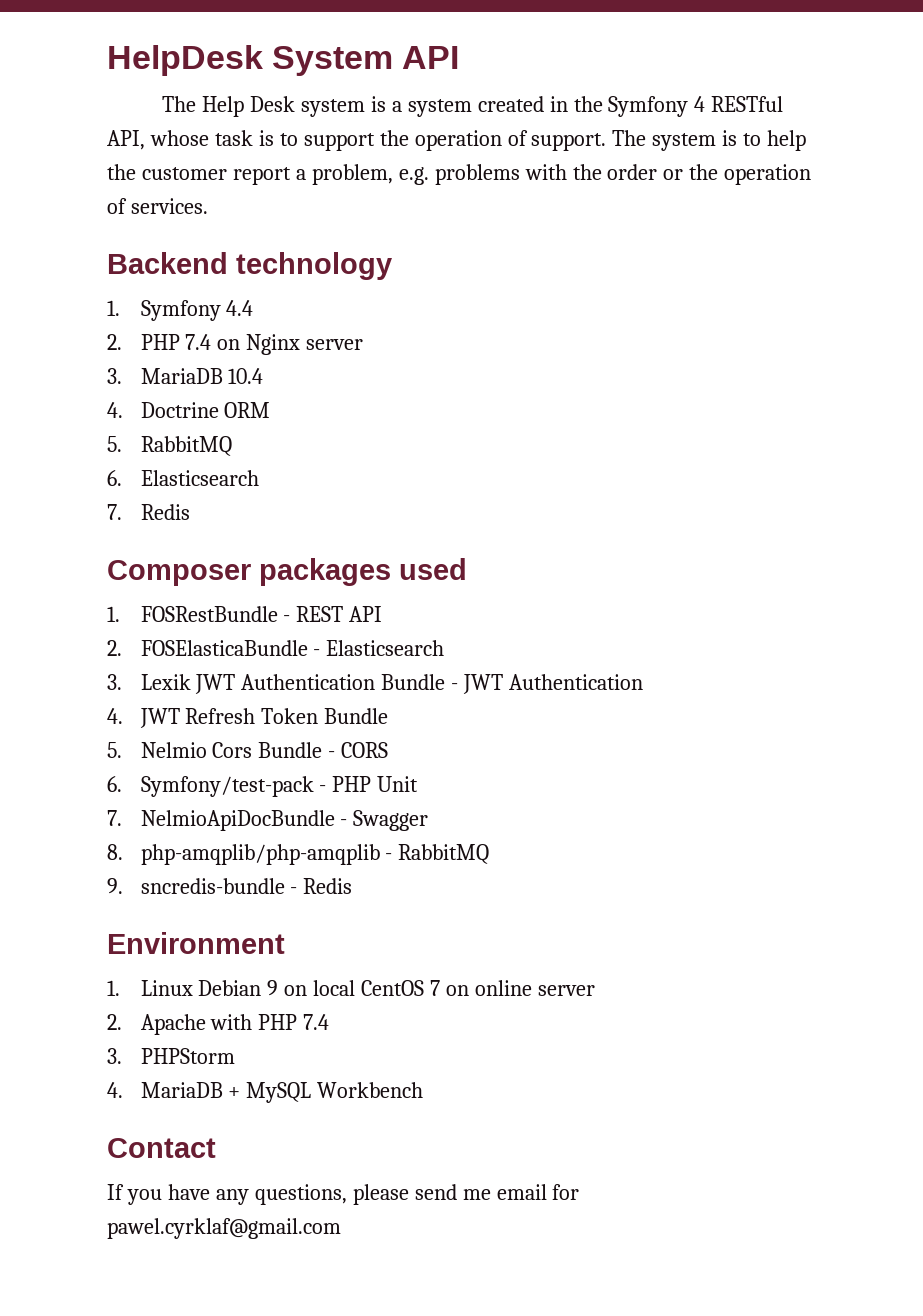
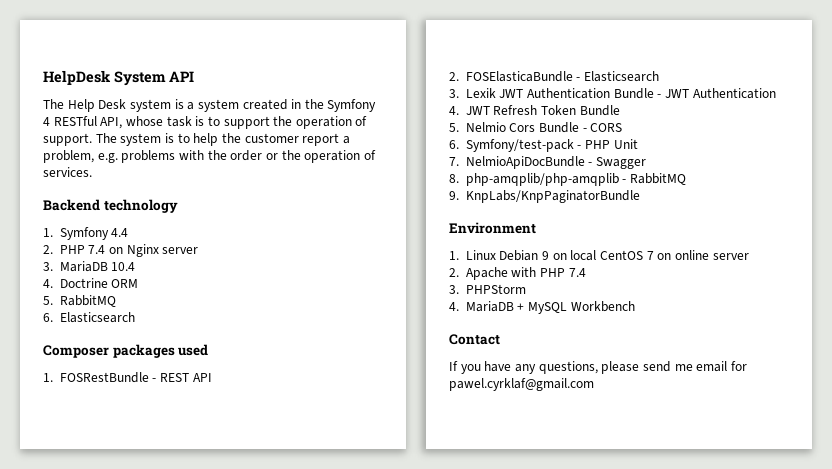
- 7. Redis
- 9. sncredis-bundle - Redis
+ 9. KnpLabs/KnpPaginatorBundle

